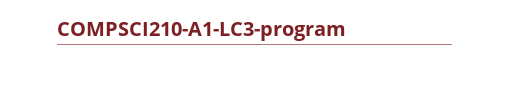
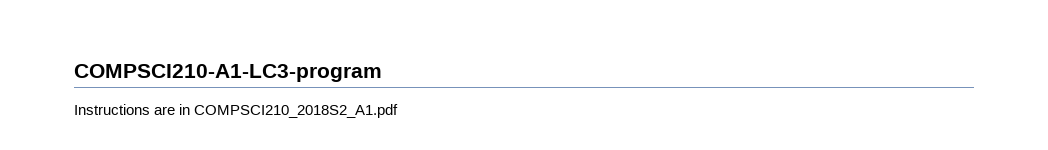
+ Instructions are in COMPSCI210_2018S2_A1.pdf

